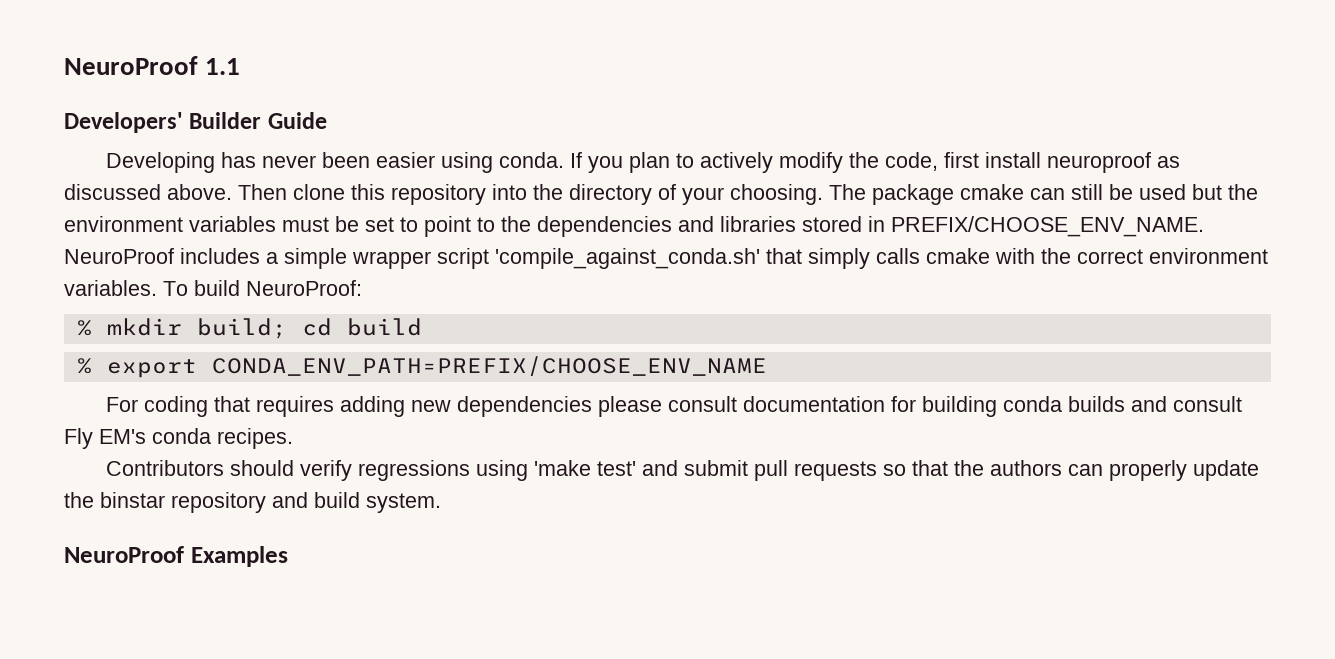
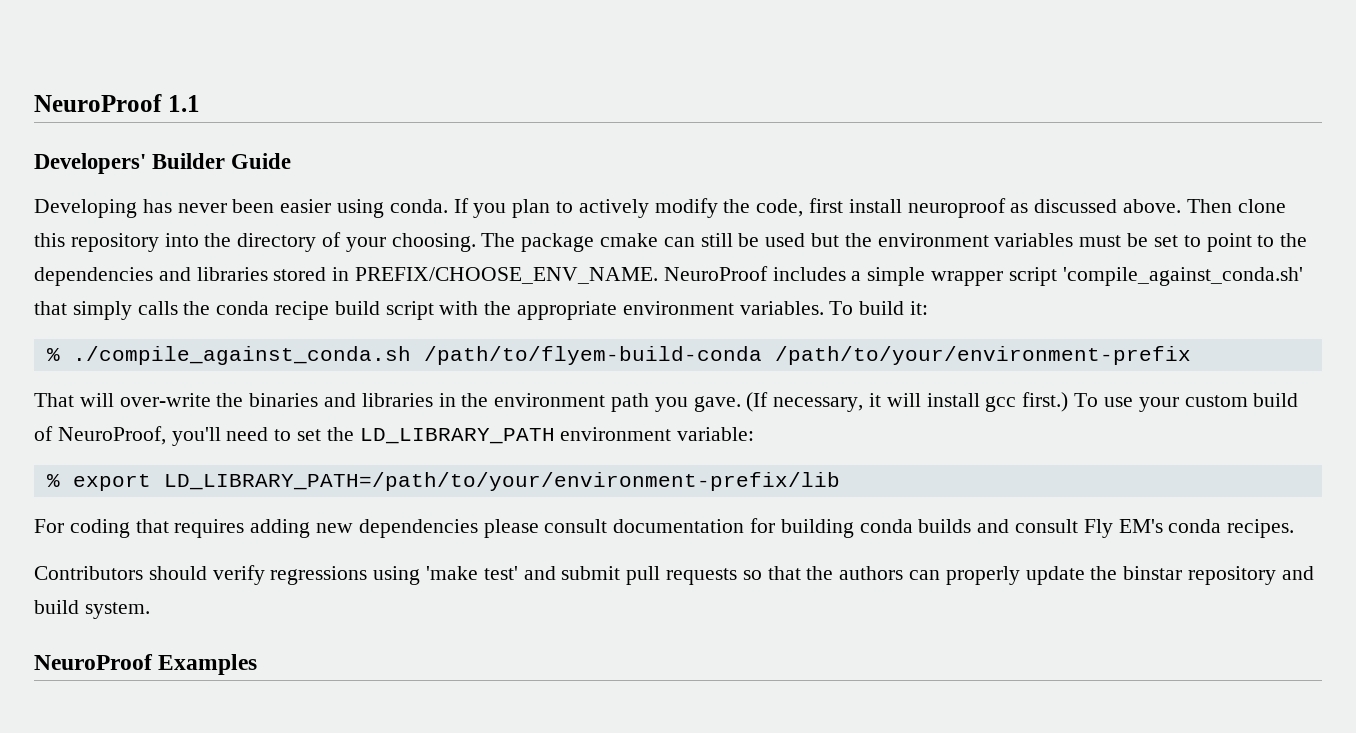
- NeuroProof includes a simple wrapper script 'compile_against_conda.sh' that simply calls cmake with the correct environment variables.
+ NeuroProof includes a simple wrapper script 'compile_against_conda.sh' that simply calls the conda recipe build script with the appropriate environment variables.
- To build NeuroProof:
- % mkdir build; cd build
+ To build it:
+ % ./compile_against_conda.sh /path/to/flyem-build-conda /path/to/your/environment-prefix
+ That will over-write the binaries and libraries in the environment path you gave. (If necessary, it will install gcc first.) To use your custom build of NeuroProof, you'll need to set the LD_LIBRARY_PATH environment variable:
- % export CONDA_ENV_PATH=PREFIX/CHOOSE_ENV_NAME
+ % export LD_LIBRARY_PATH=/path/to/your/environment-prefix/lib

